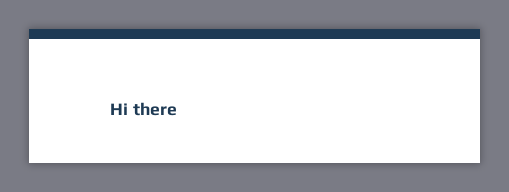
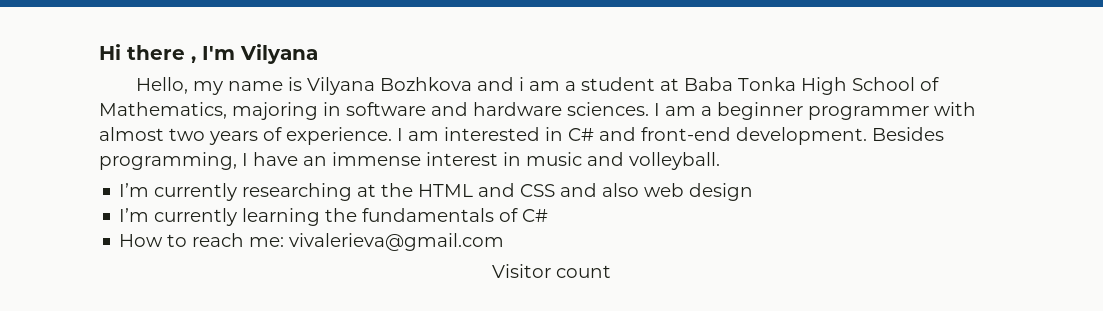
- Hi there
+ Hi there , I'm Vilyana
+ Hello, my name is Vilyana Bozhkova and i am a student at Baba Tonka High School of Mathematics, majoring in software and hardware sciences. I am a beginner programmer with almost two years of experience. I am interested in C# and front-end development. Besides programming, I have an immense interest in music and volleyball.
+ I’m currently researching at the HTML and CSS and also web design
+ I’m currently learning the fundamentals of C#
+ How to reach me: vivalerieva@gmail.com
+ Visitor count

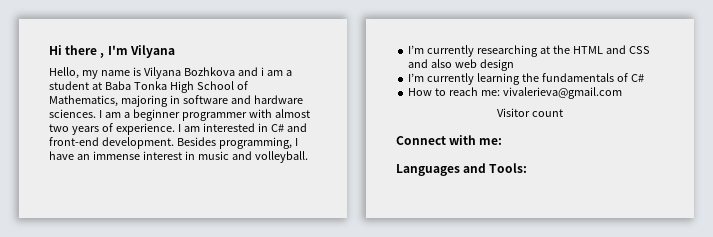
+ Connect with me:
+ Languages and Tools:

